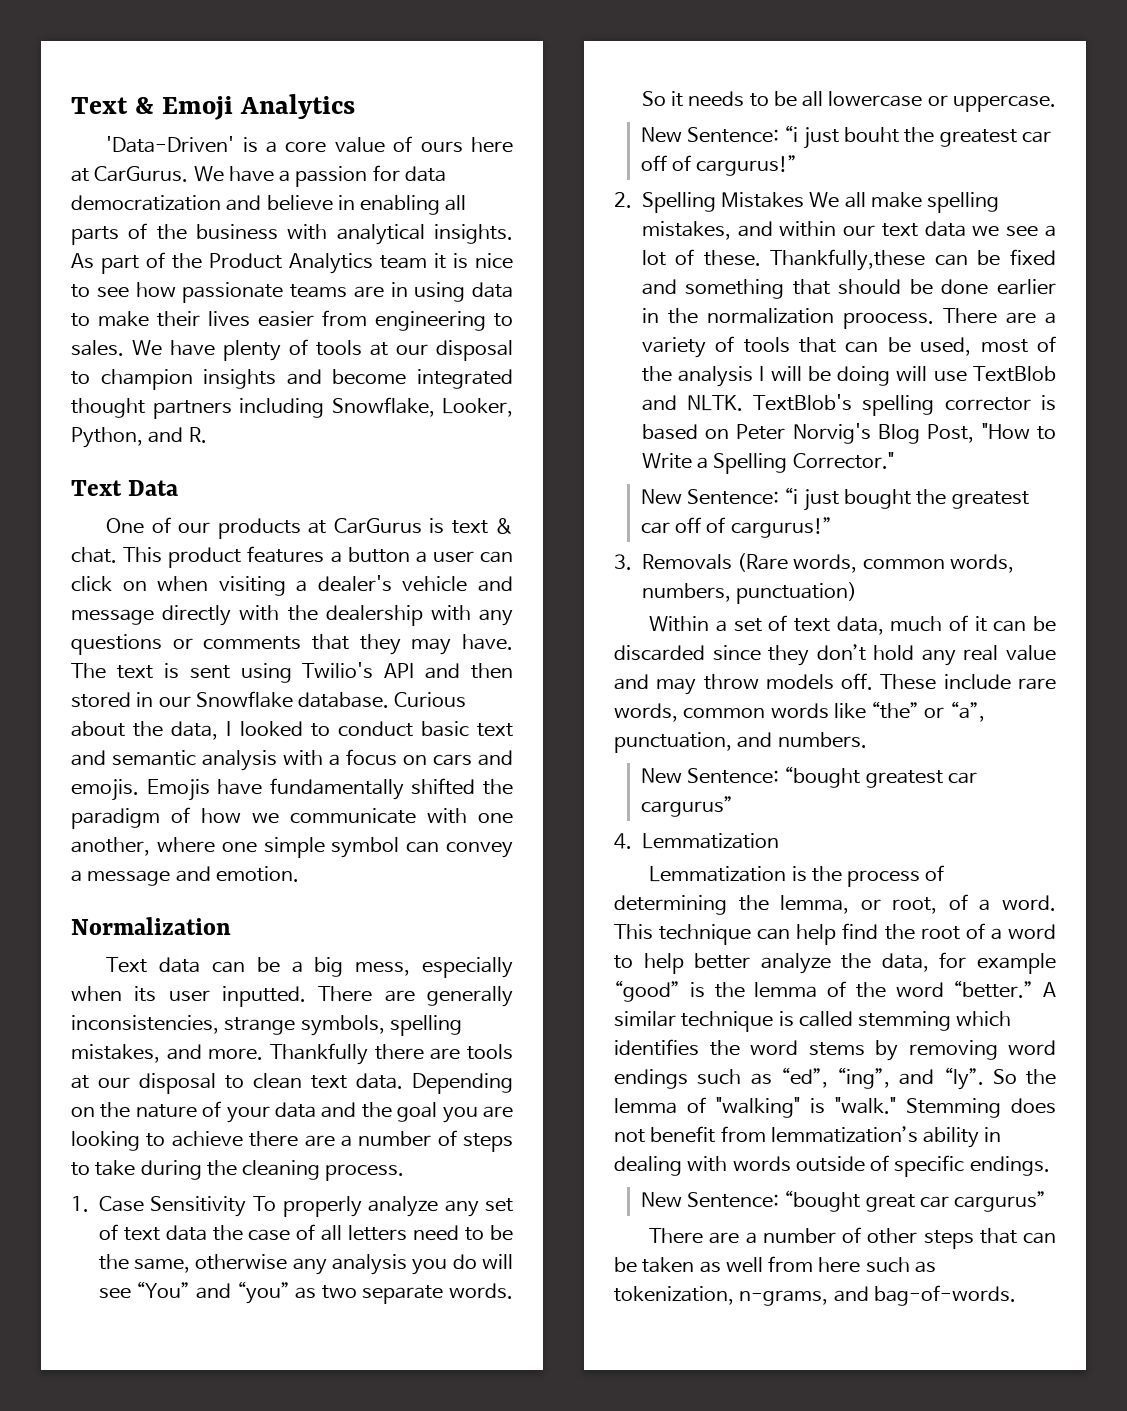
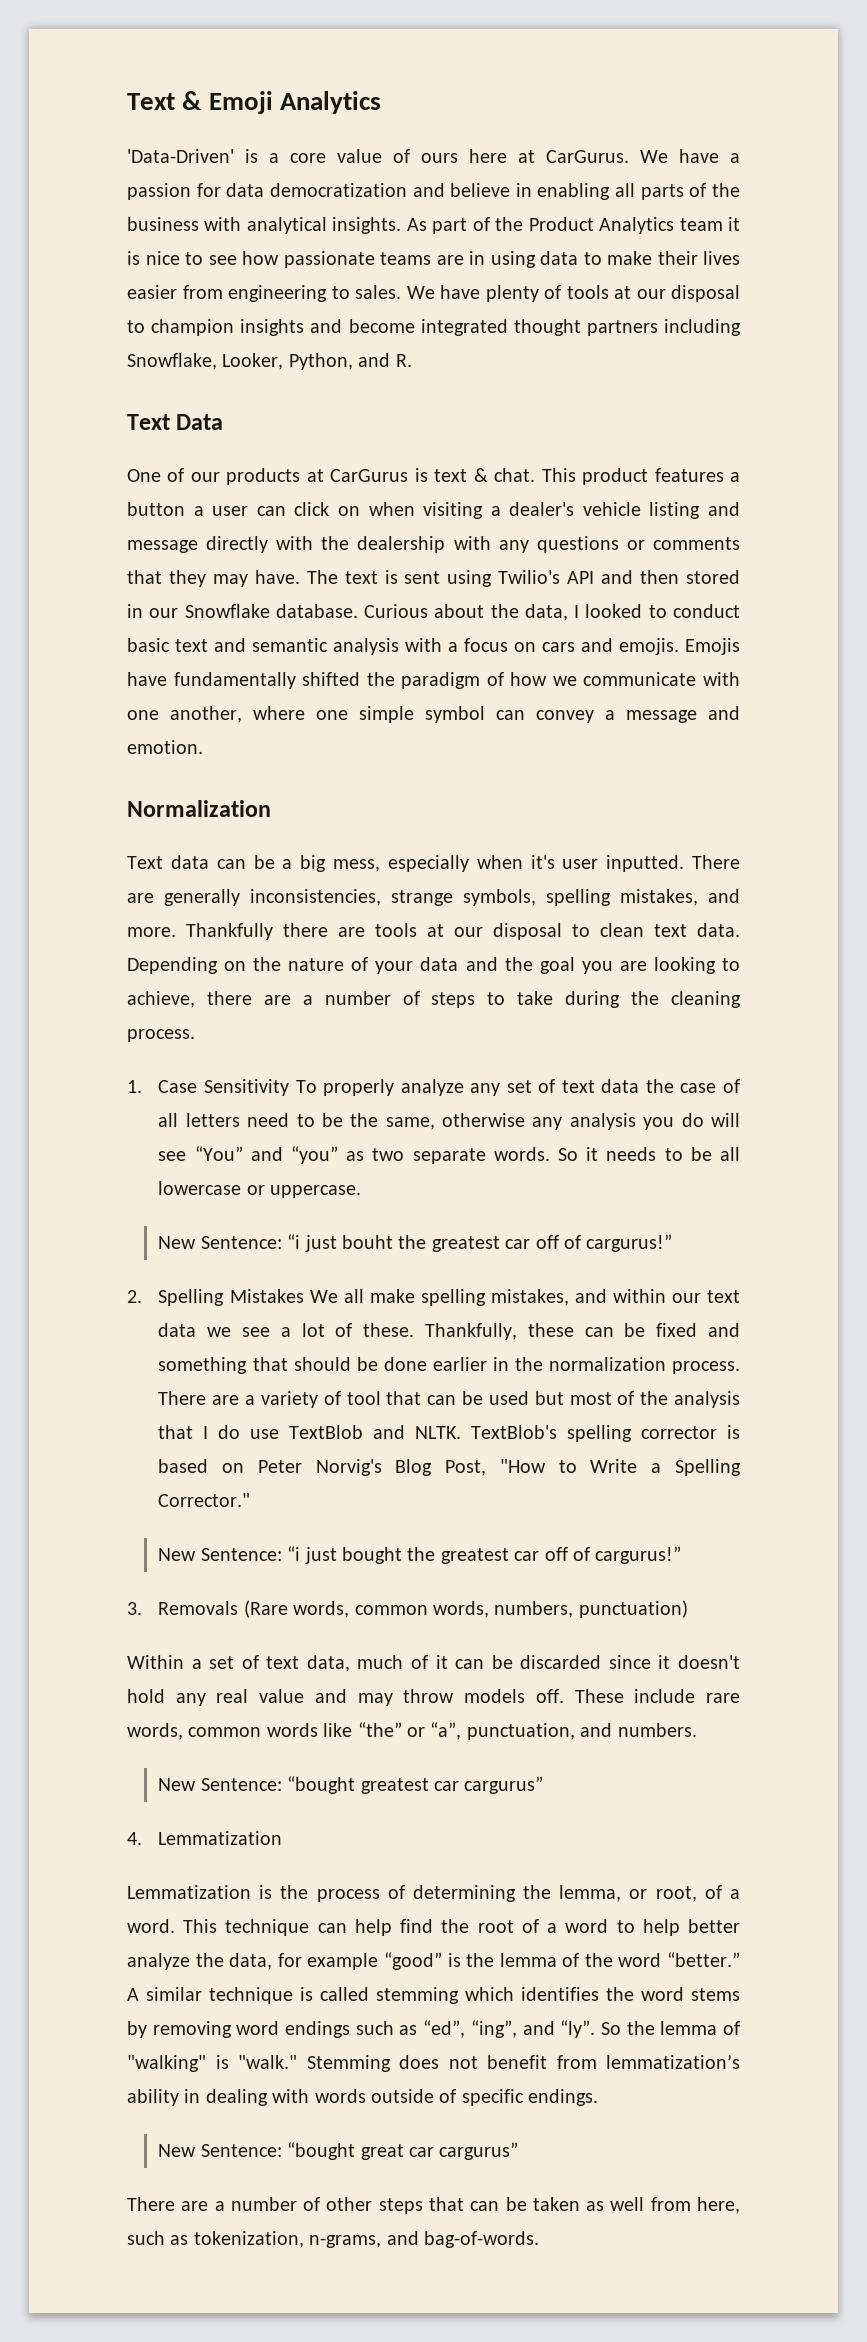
- This product features a button a user can click on when visiting a dealer's vehicle and message directly with the dealership with any questions or comments that they may have.
+ This product features a button a user can click on when visiting a dealer's vehicle listing and message directly with the dealership with any questions or comments that they may have.
- Text data can be a big mess, especially when its user inputted.
+ Text data can be a big mess, especially when it's user inputted.
- Depending on the nature of your data and the goal you are looking to achieve there are a number of steps to take during the cleaning process.
+ Depending on the nature of your data and the goal you are looking to achieve, there are a number of steps to take during the cleaning process.
- Thankfully,these can be fixed and something that should be done earlier in the normalization proocess.
+ Thankfully, these can be fixed and something that should be done earlier in the normalization process.
- There are a variety of tools that can be used, most of the analysis I will be doing will use TextBlob and NLTK.
+ There are a variety of tool that can be used but most of the analysis that I do use TextBlob and NLTK.
- Within a set of text data, much of it can be discarded since they don’t hold any real value and may throw models off.
+ Within a set of text data, much of it can be discarded since it doesn't hold any real value and may throw models off.
- There are a number of other steps that can be taken as well from here such as tokenization, n-grams, and bag-of-words.
+ There are a number of other steps that can be taken as well from here, such as tokenization, n-grams, and bag-of-words.

